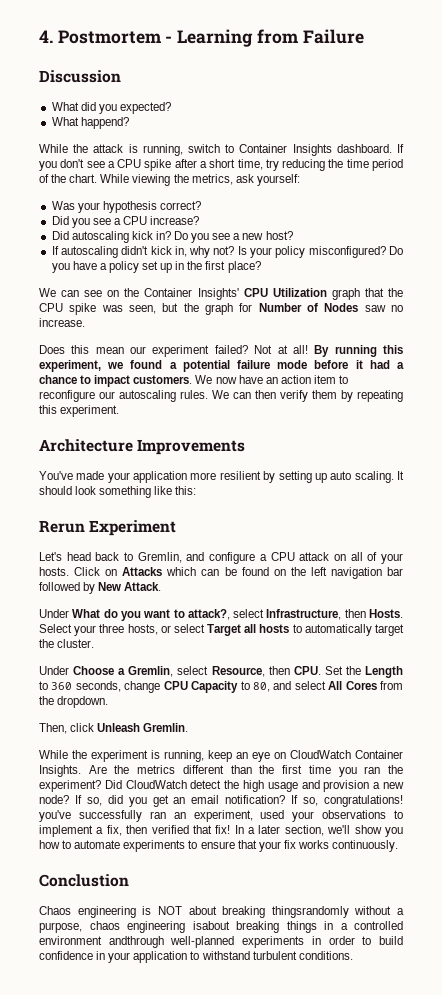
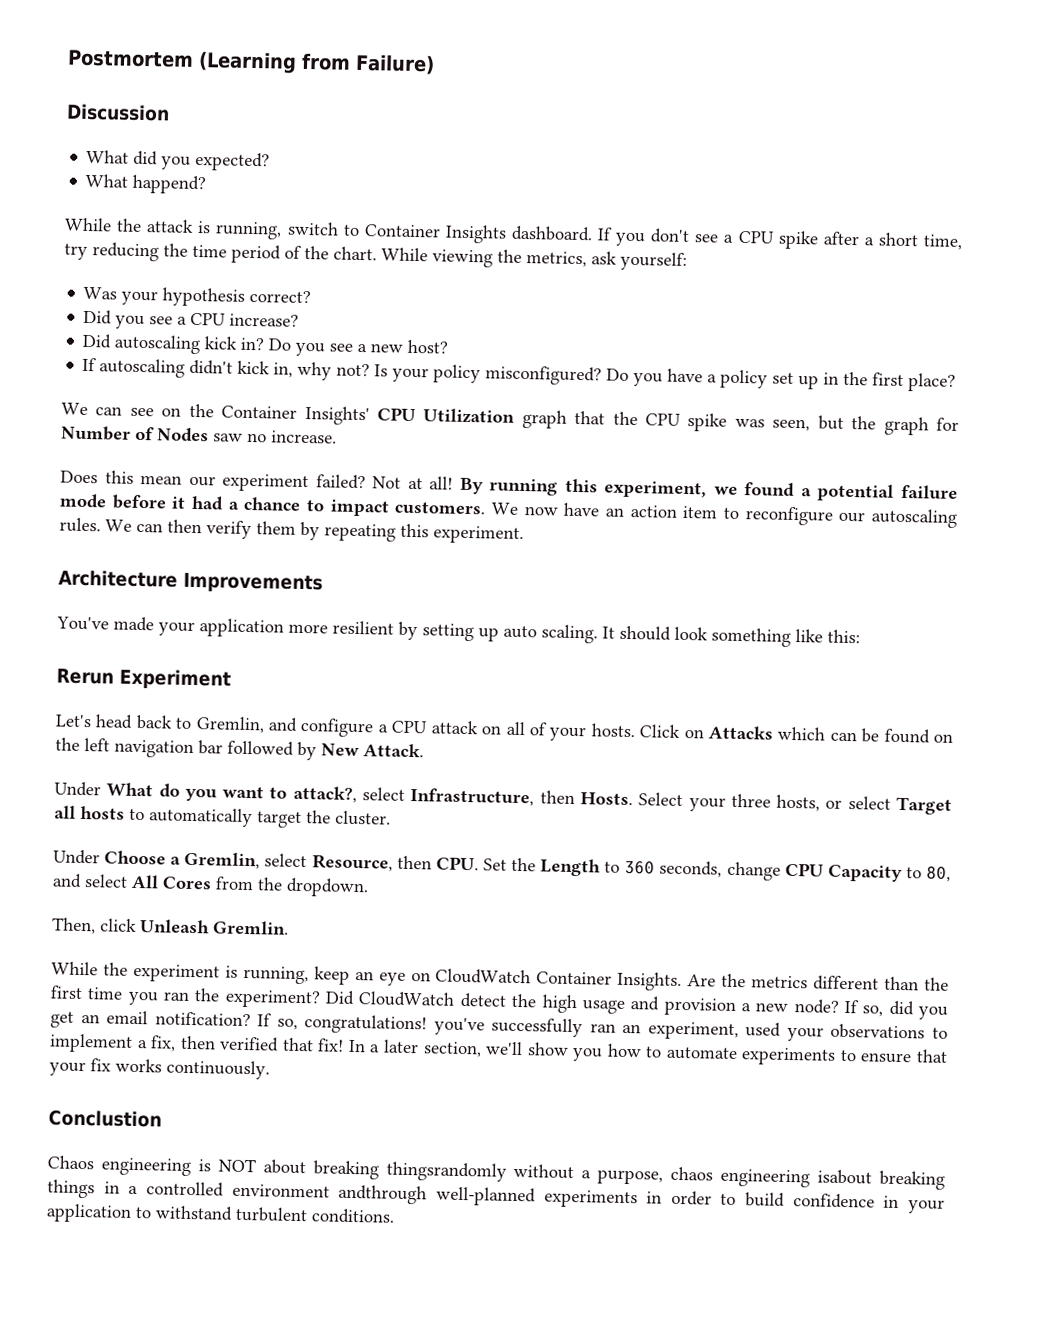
- 4. Postmortem - Learning from Failure
+ Postmortem (Learning from Failure)

